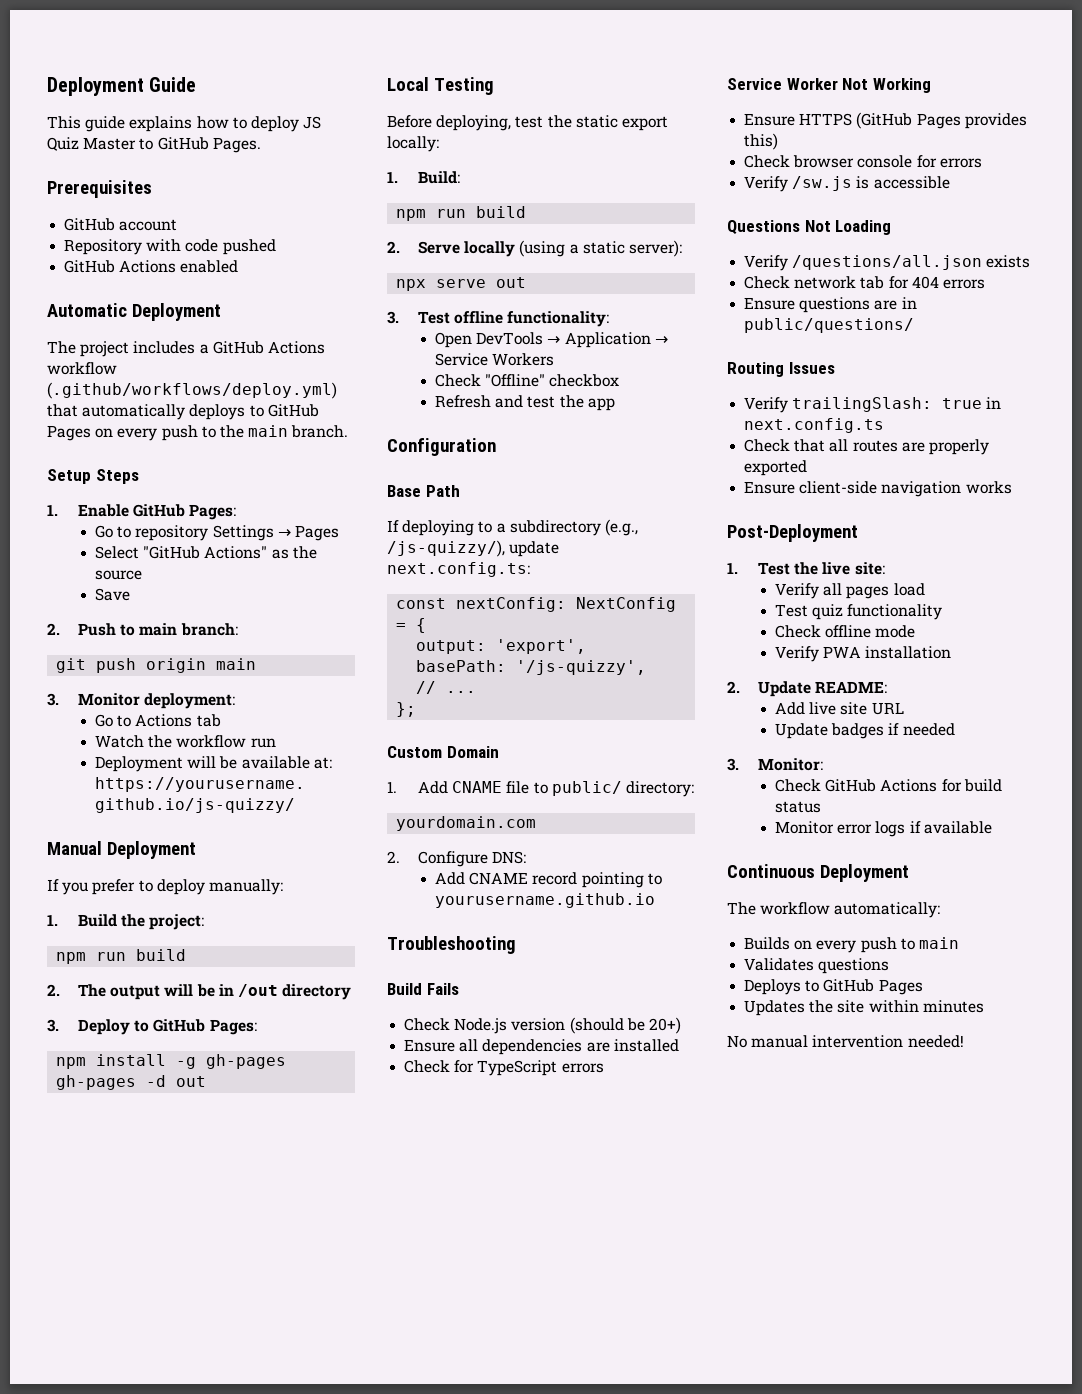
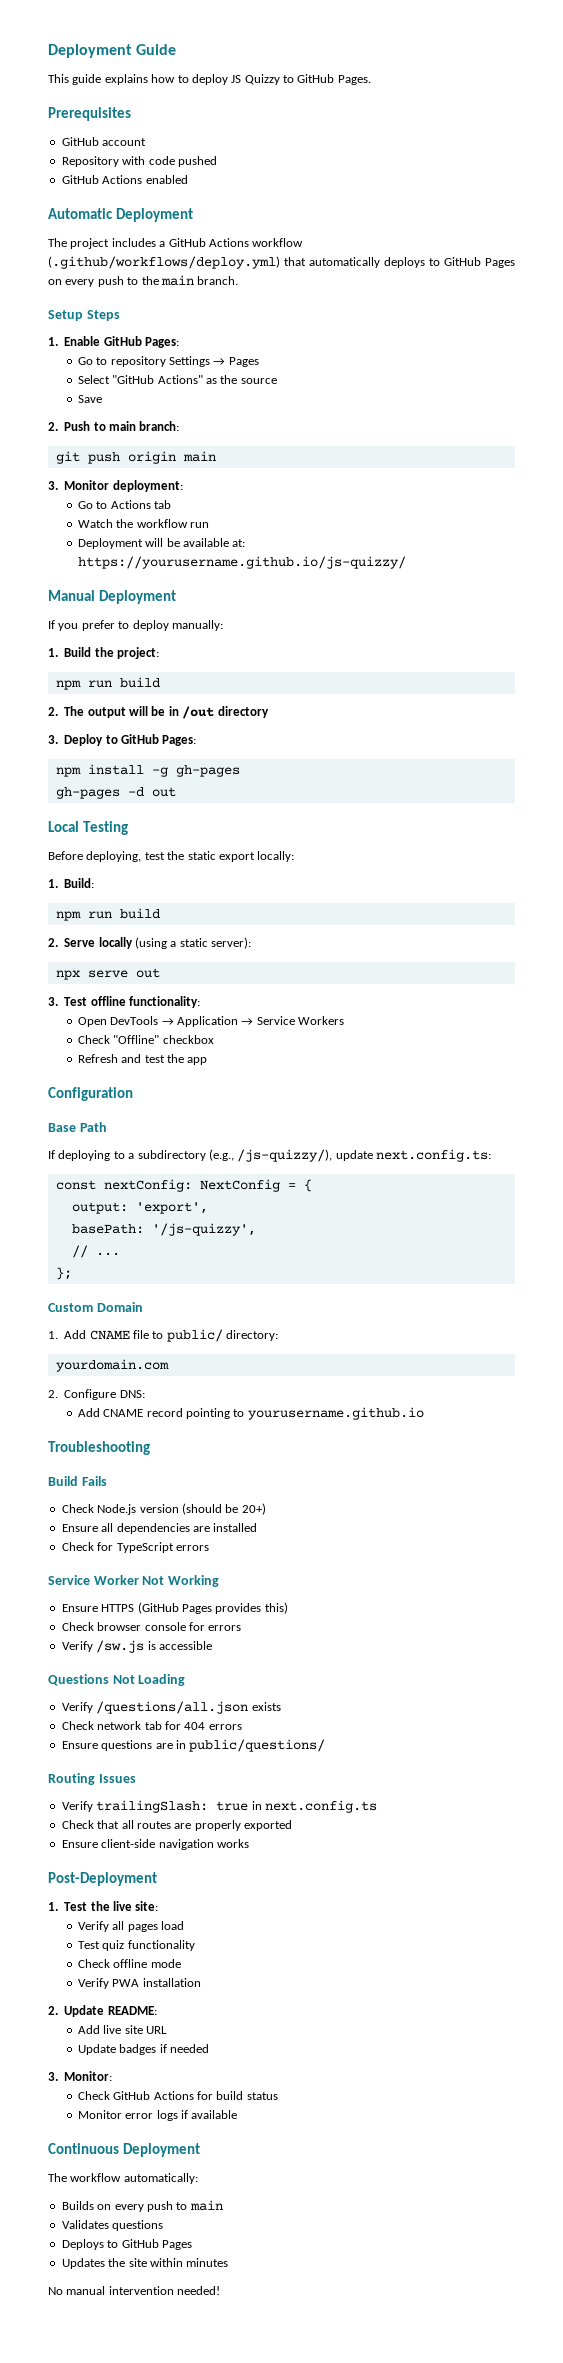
- This guide explains how to deploy JS Quiz Master to GitHub Pages.
+ This guide explains how to deploy JS Quizzy to GitHub Pages.

